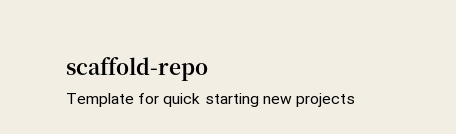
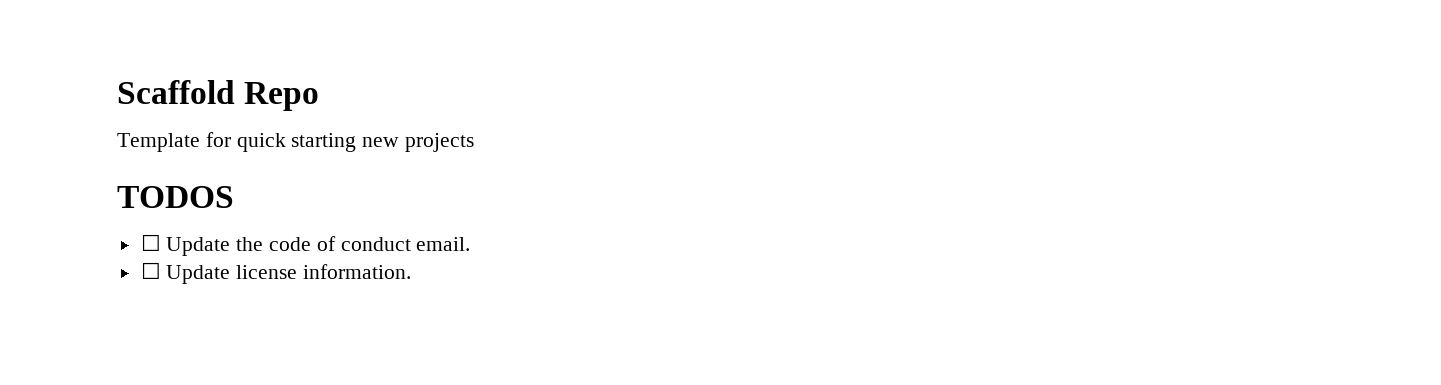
- scaffold-repo
+ Scaffold Repo
+ TODOS
+ ☐ Update the code of conduct email.
+ ☐ Update license information.

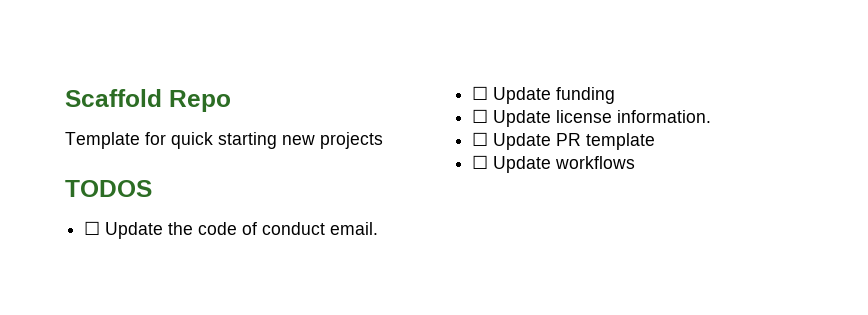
+ ☐ Update funding
+ ☐ Update PR template
+ ☐ Update workflows

